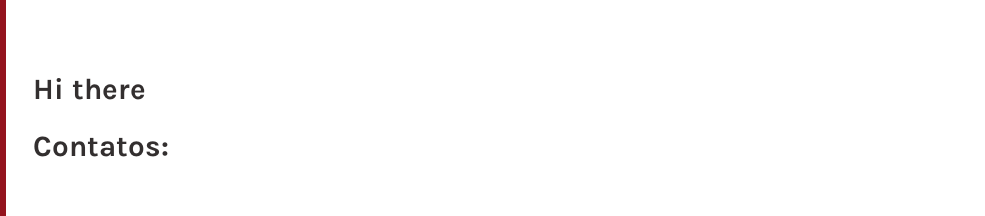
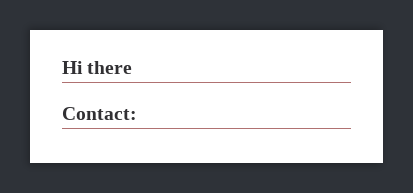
- Contatos:
+ Contact:

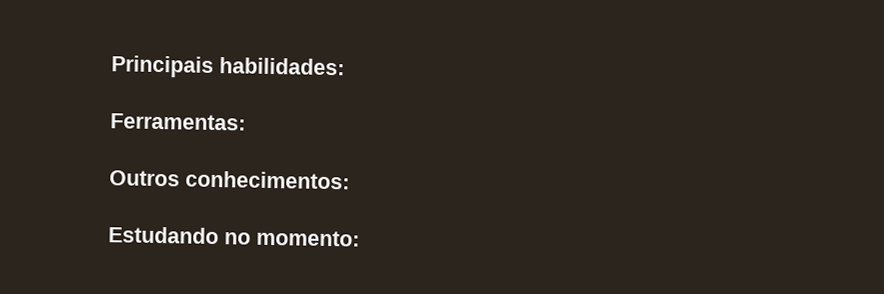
- Hi there
- Contact:
+ Principais habilidades:
+ Ferramentas:
+ Outros conhecimentos:
+ Estudando no momento:

